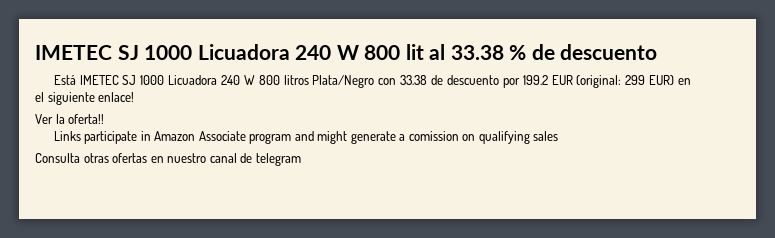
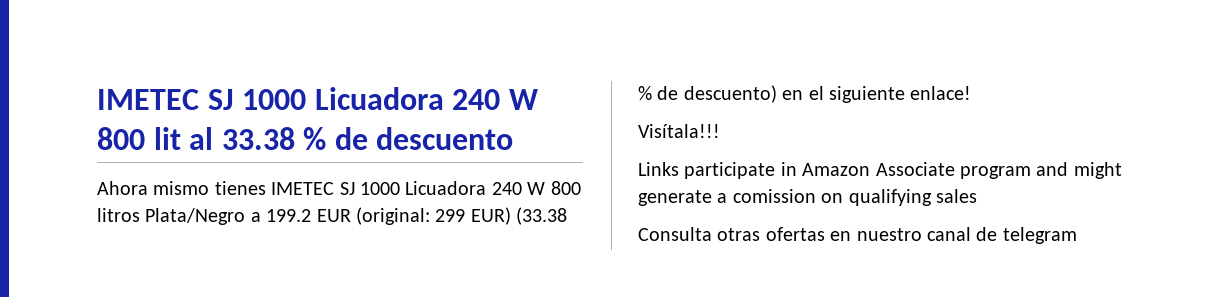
- Está IMETEC SJ 1000 Licuadora 240 W 800 litros Plata/Negro con 33.38 de descuento por 199.2 EUR (original: 299 EUR) en el siguiente enlace!
+ Ahora mismo tienes IMETEC SJ 1000 Licuadora 240 W 800 litros Plata/Negro a 199.2 EUR (original: 299 EUR) (33.38 % de descuento) en el siguiente enlace!
- Ver la oferta!!
+ Visítala!!!

